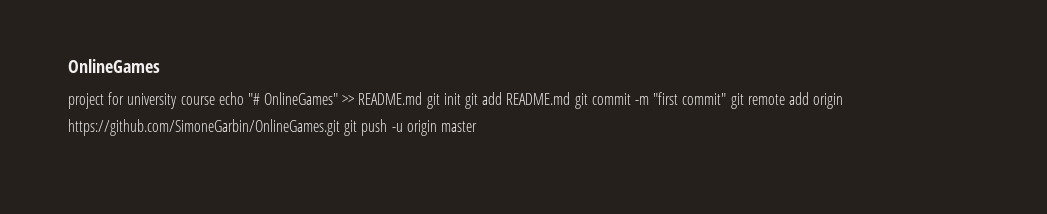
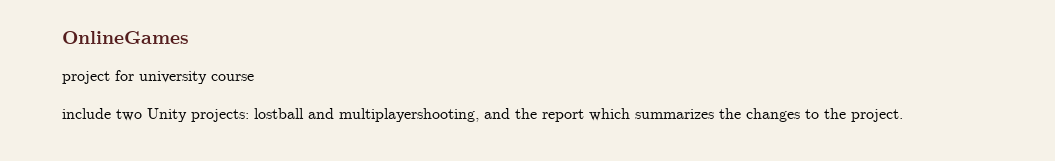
- project for university course echo "# OnlineGames" >> README.md git init git add README.md git commit -m "first commit" git remote add origin https://github.com/SimoneGarbin/OnlineGames.git git push -u origin master
+ project for university course
+ include two Unity projects: lostball and multiplayershooting, and the report which summarizes the changes to the project.

